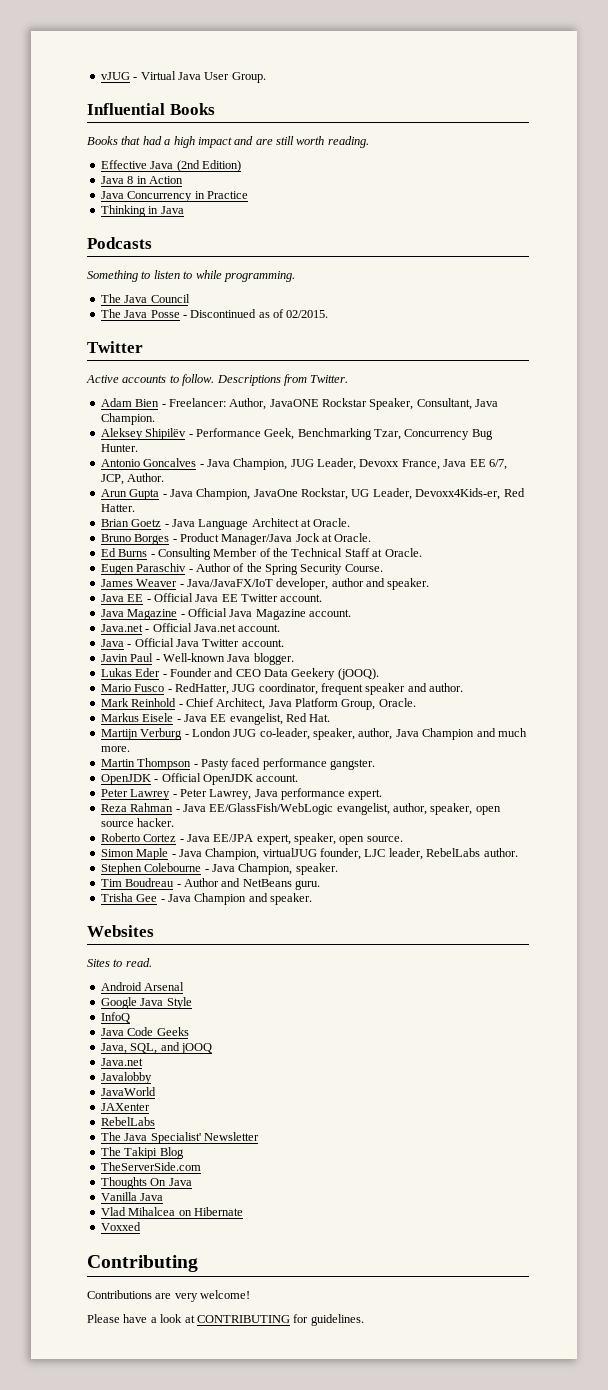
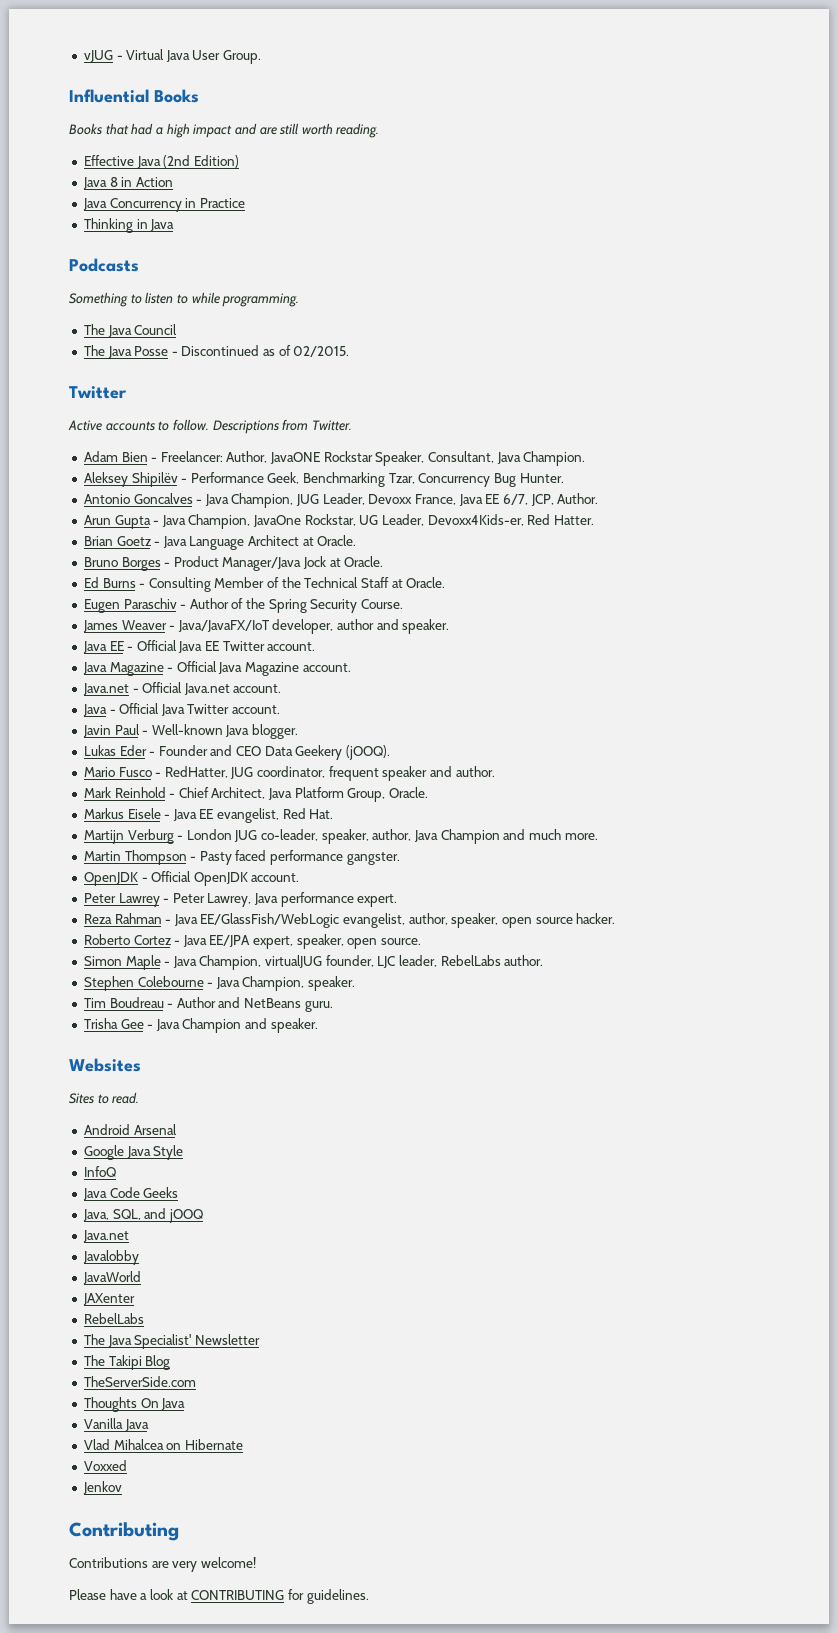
+ Jenkov

